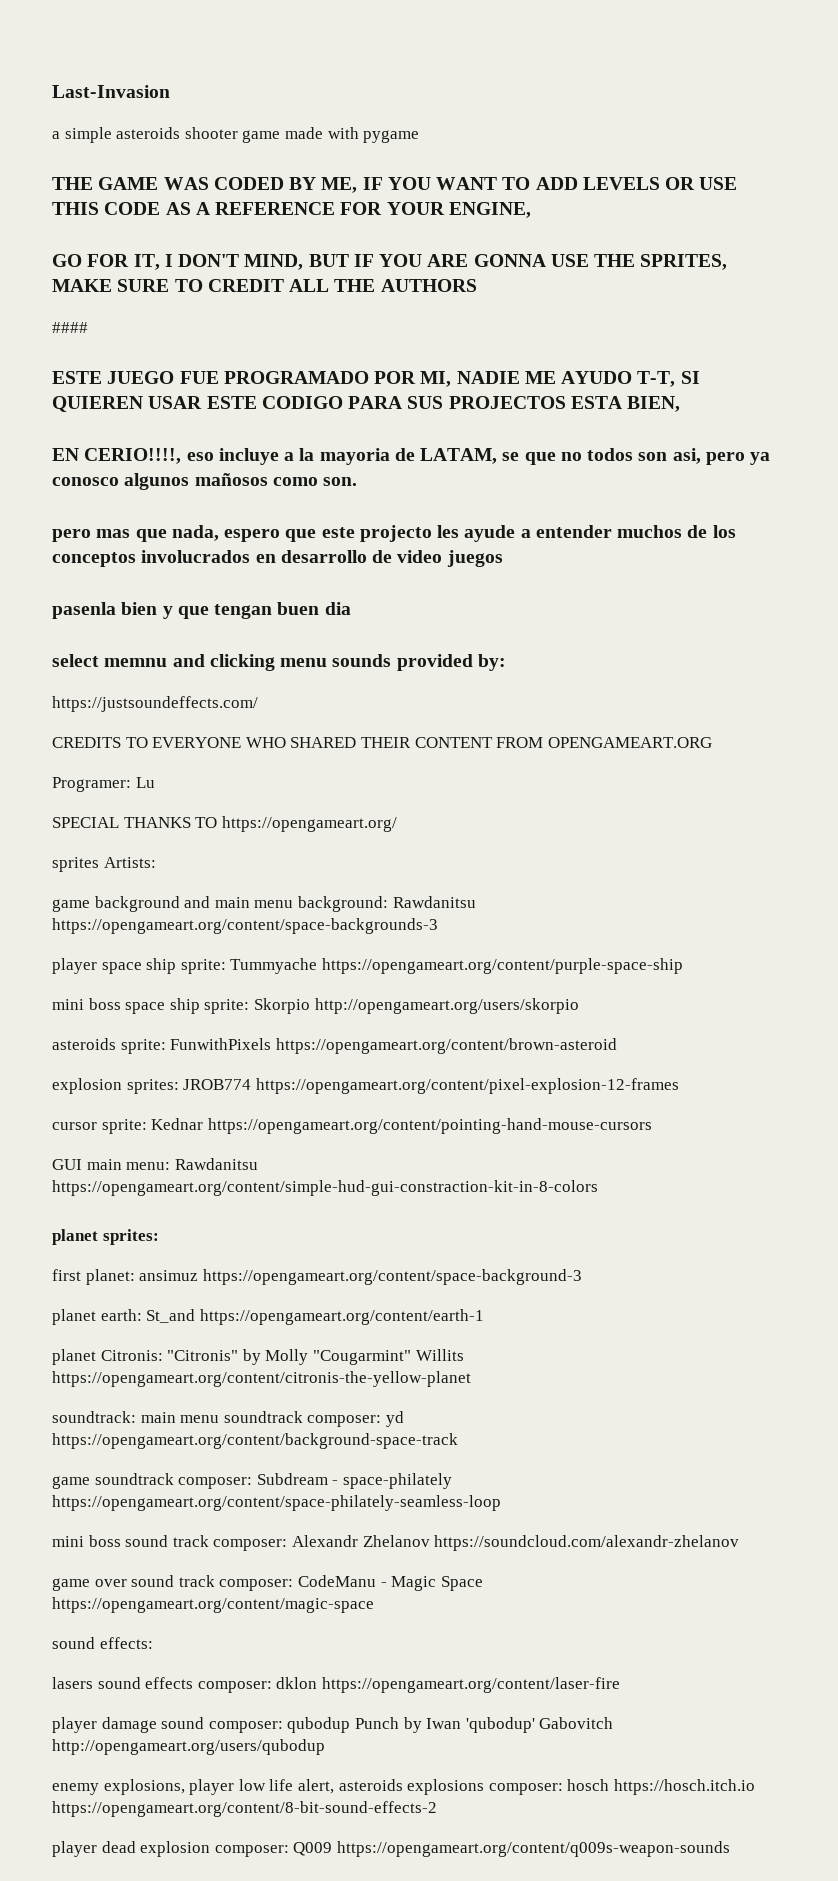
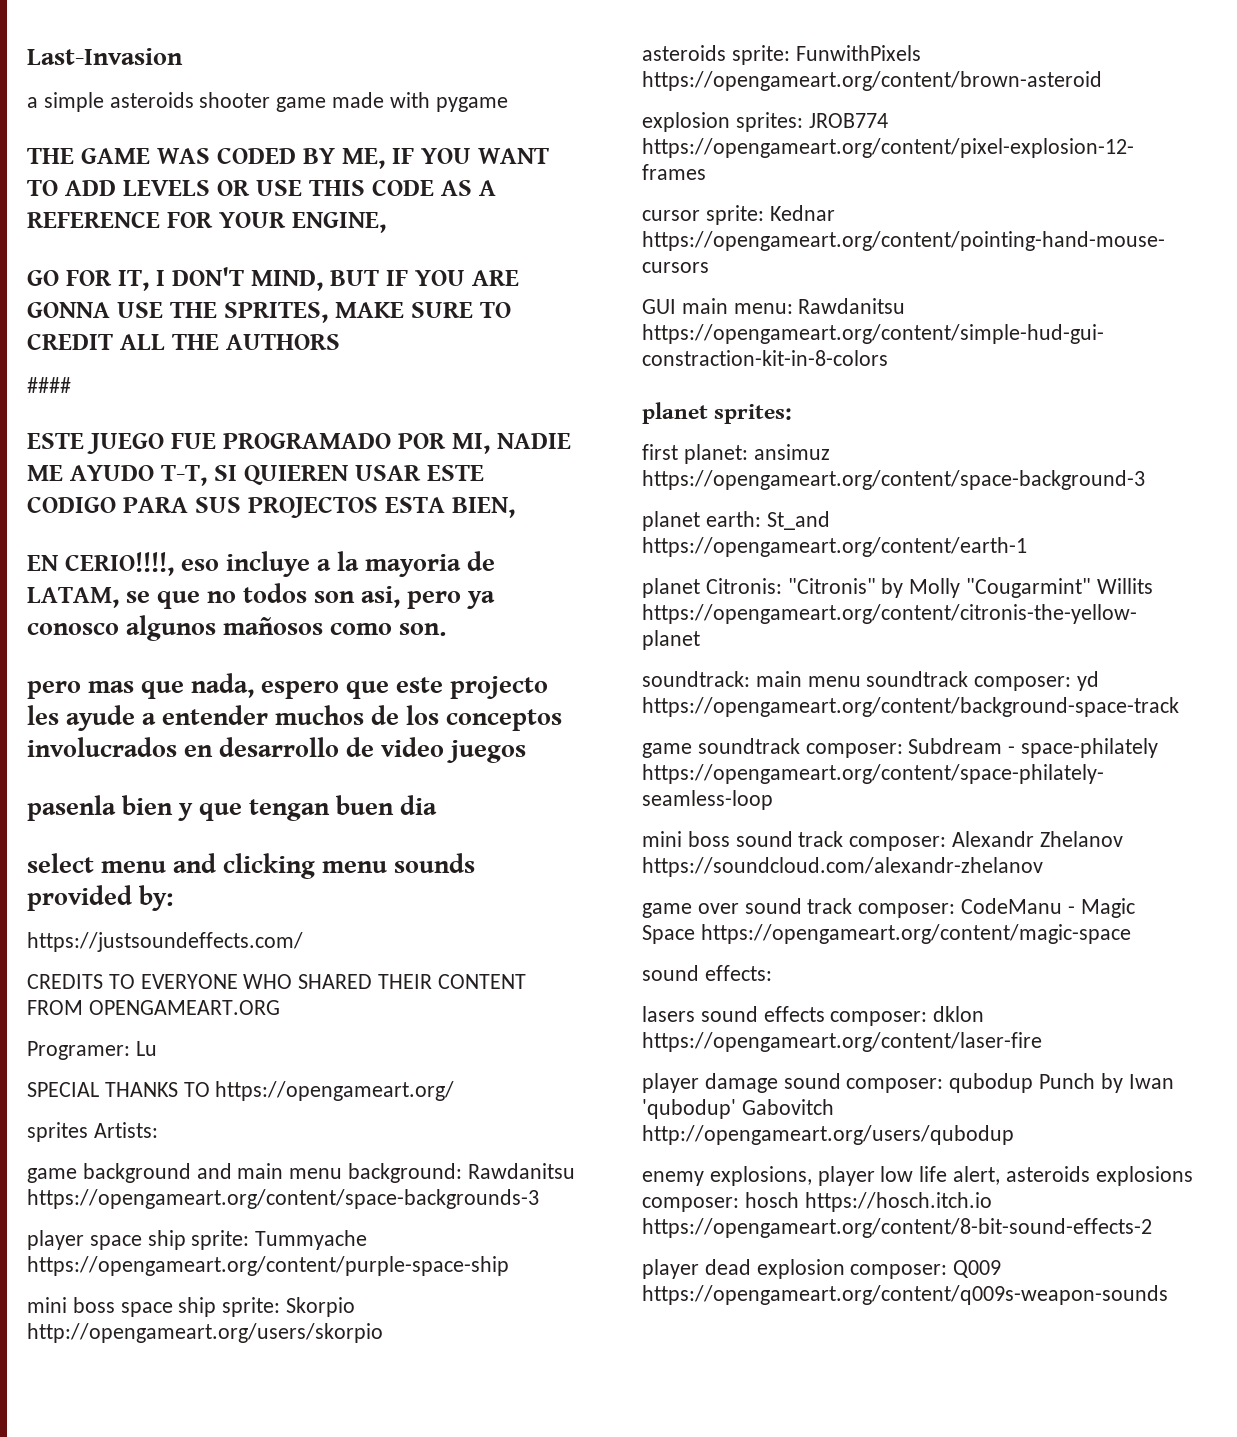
- select memnu and clicking menu sounds provided by:
+ select menu and clicking menu sounds provided by:

